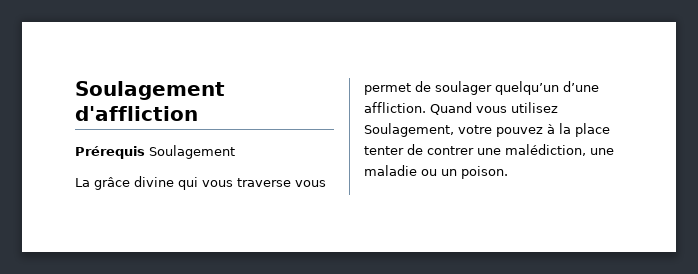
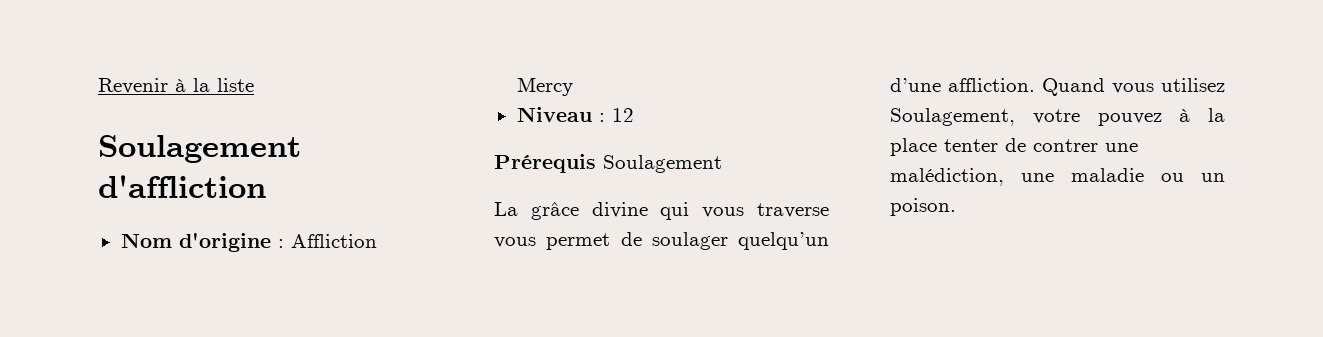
+ Revenir à la liste
  Soulagement d'affliction
+ Nom d'origine : Affliction Mercy
+ Niveau : 12

